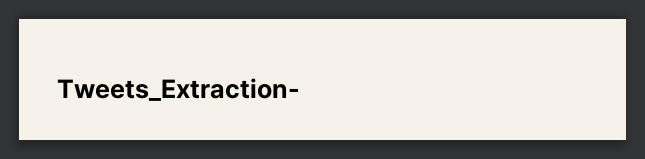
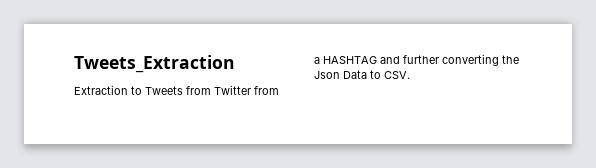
- Tweets_Extraction-
+ Tweets_Extraction
+ Extraction to Tweets from Twitter from a HASHTAG and further converting the Json Data to CSV.

